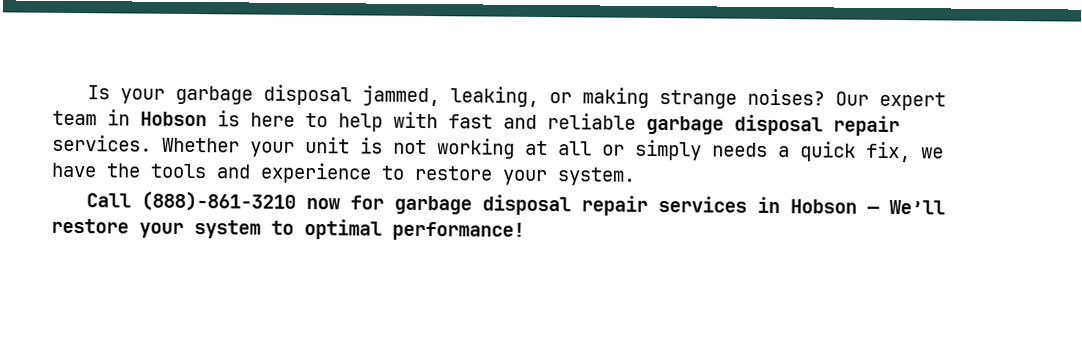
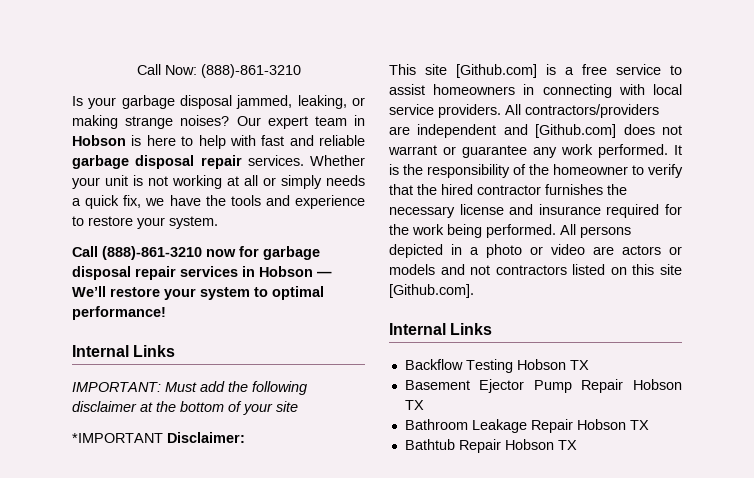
+ Call Now: (888)-861-3210
  Call (888)-861-3210 now for garbage disposal repair services in Hobson — We’ll restore your system to optimal performance!
+ Internal Links
+ IMPORTANT: Must add the following disclaimer at the bottom of your site
+ *IMPORTANT Disclaimer:
+ This site [Github.com] is a free service to assist homeowners in connecting with local service providers. All contractors/providers are independent and [Github.com] does not warrant or guarantee any work performed. It is the responsibility of the homeowner to verify that the hired contractor furnishes the necessary license and insurance required for the work being performed. All persons depicted in a photo or video are actors or models and not contractors listed on this site [Github.com].
+ Internal Links
+ Backflow Testing Hobson TX
+ Basement Ejector Pump Repair Hobson TX
+ Bathroom Leakage Repair Hobson TX
+ Bathtub Repair Hobson TX

